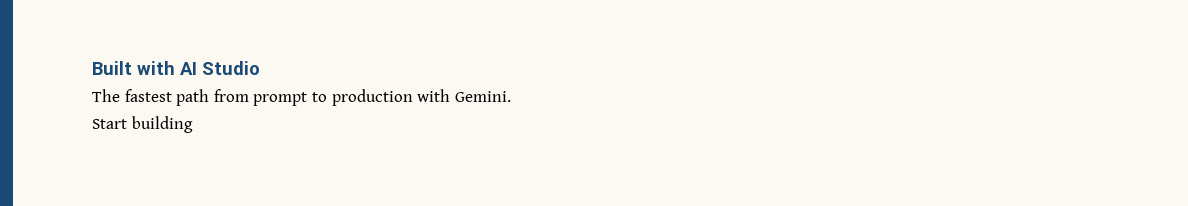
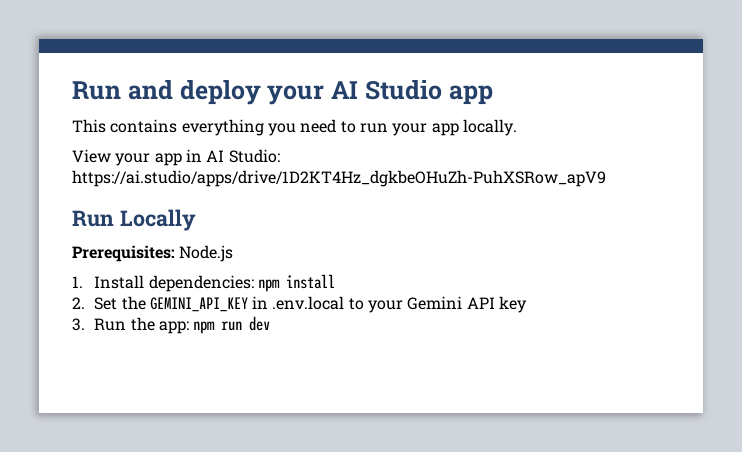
- Built with AI Studio
- The fastest path from prompt to production with Gemini.
- Start building
+ Run and deploy your AI Studio app
+ This contains everything you need to run your app locally.
+ View your app in AI Studio: https://ai.studio/apps/drive/1D2KT4Hz_dgkbeOHuZh-PuhXSRow_apV9
+ Run Locally
+ Prerequisites: Node.js
+ 1. Install dependencies: npm install
+ 2. Set the GEMINI_API_KEY in .env.local to your Gemini API key
+ 3. Run the app: npm run dev

